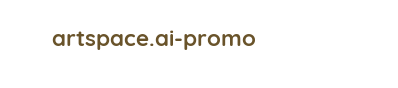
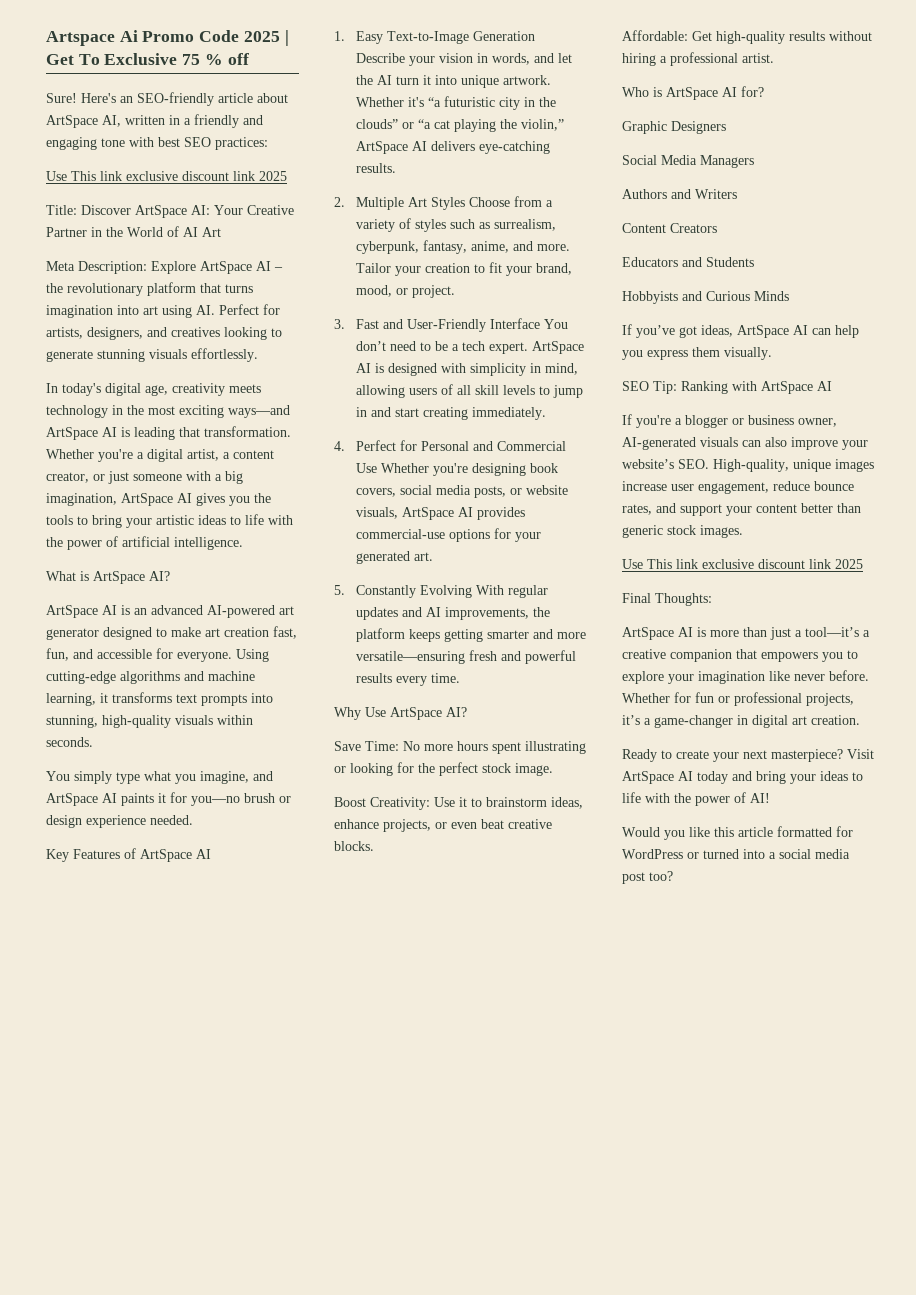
- artspace.ai-promo
+ Artspace Ai Promo Code 2025 | Get To Exclusive 75 % off
+ Sure! Here's an SEO-friendly article about ArtSpace AI, written in a friendly and engaging tone with best SEO practices:
+ Use This link exclusive discount link 2025
+ Title: Discover ArtSpace AI: Your Creative Partner in the World of AI Art
+ Meta Description: Explore ArtSpace AI – the revolutionary platform that turns imagination into art using AI. Perfect for artists, designers, and creatives looking to generate stunning visuals effortlessly.
+ In today's digital age, creativity meets technology in the most exciting ways—and ArtSpace AI is leading that transformation. Whether you're a digital artist, a content creator, or just someone with a big imagination, ArtSpace AI gives you the tools to bring your artistic ideas to life with the power of artificial intelligence.
+ What is ArtSpace AI?
+ ArtSpace AI is an advanced AI-powered art generator designed to make art creation fast, fun, and accessible for everyone. Using cutting-edge algorithms and machine learning, it transforms text prompts into stunning, high-quality visuals within seconds.
+ You simply type what you imagine, and ArtSpace AI paints it for you—no brush or design experience needed.
+ Key Features of ArtSpace AI
+ 1. Easy Text-to-Image Generation Describe your vision in words, and let the AI turn it into unique artwork. Whether it's “a futuristic city in the clouds” or “a cat playing the violin,” ArtSpace AI delivers eye-catching results.
+ 2. Multiple Art Styles Choose from a variety of styles such as surrealism, cyberpunk, fantasy, anime, and more. Tailor your creation to fit your brand, mood, or project.
+ 3. Fast and User-Friendly Interface You don’t need to be a tech expert. ArtSpace AI is designed with simplicity in mind, allowing users of all skill levels to jump in and start creating immediately.
+ 4. Perfect for Personal and Commercial Use Whether you're designing book covers, social media posts, or website visuals, ArtSpace AI provides commercial-use options for your generated art.
+ 5. Constantly Evolving With regular updates and AI improvements, the platform keeps getting smarter and more versatile—ensuring fresh and powerful results every time.
+ Why Use ArtSpace AI?
+ Save Time: No more hours spent illustrating or looking for the perfect stock image.
+ Boost Creativity: Use it to brainstorm ideas, enhance projects, or even beat creative blocks.
+ Affordable: Get high-quality results without hiring a professional artist.
+ Who is ArtSpace AI for?
+ Graphic Designers
+ Social Media Managers
+ Authors and Writers
+ Content Creators
+ Educators and Students
+ Hobbyists and Curious Minds
+ If you’ve got ideas, ArtSpace AI can help you express them visually.
+ SEO Tip: Ranking with ArtSpace AI
+ If you're a blogger or business owner, AI-generated visuals can also improve your website’s SEO. High-quality, unique images increase user engagement, reduce bounce rates, and support your content better than generic stock images.
+ Use This link exclusive discount link 2025
+ Final Thoughts:
+ ArtSpace AI is more than just a tool—it’s a creative companion that empowers you to explore your imagination like never before. Whether for fun or professional projects, it’s a game-changer in digital art creation.
+ Ready to create your next masterpiece? Visit ArtSpace AI today and bring your ideas to life with the power of AI!
+ Would you like this article formatted for WordPress or turned into a social media post too?

